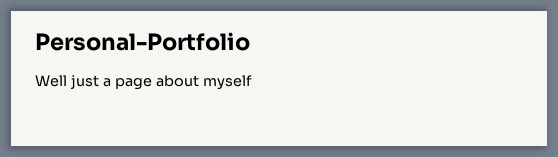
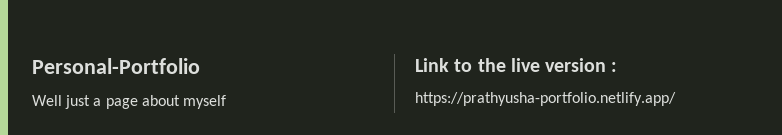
+ Link to the live version :
+ https://prathyusha-portfolio.netlify.app/

